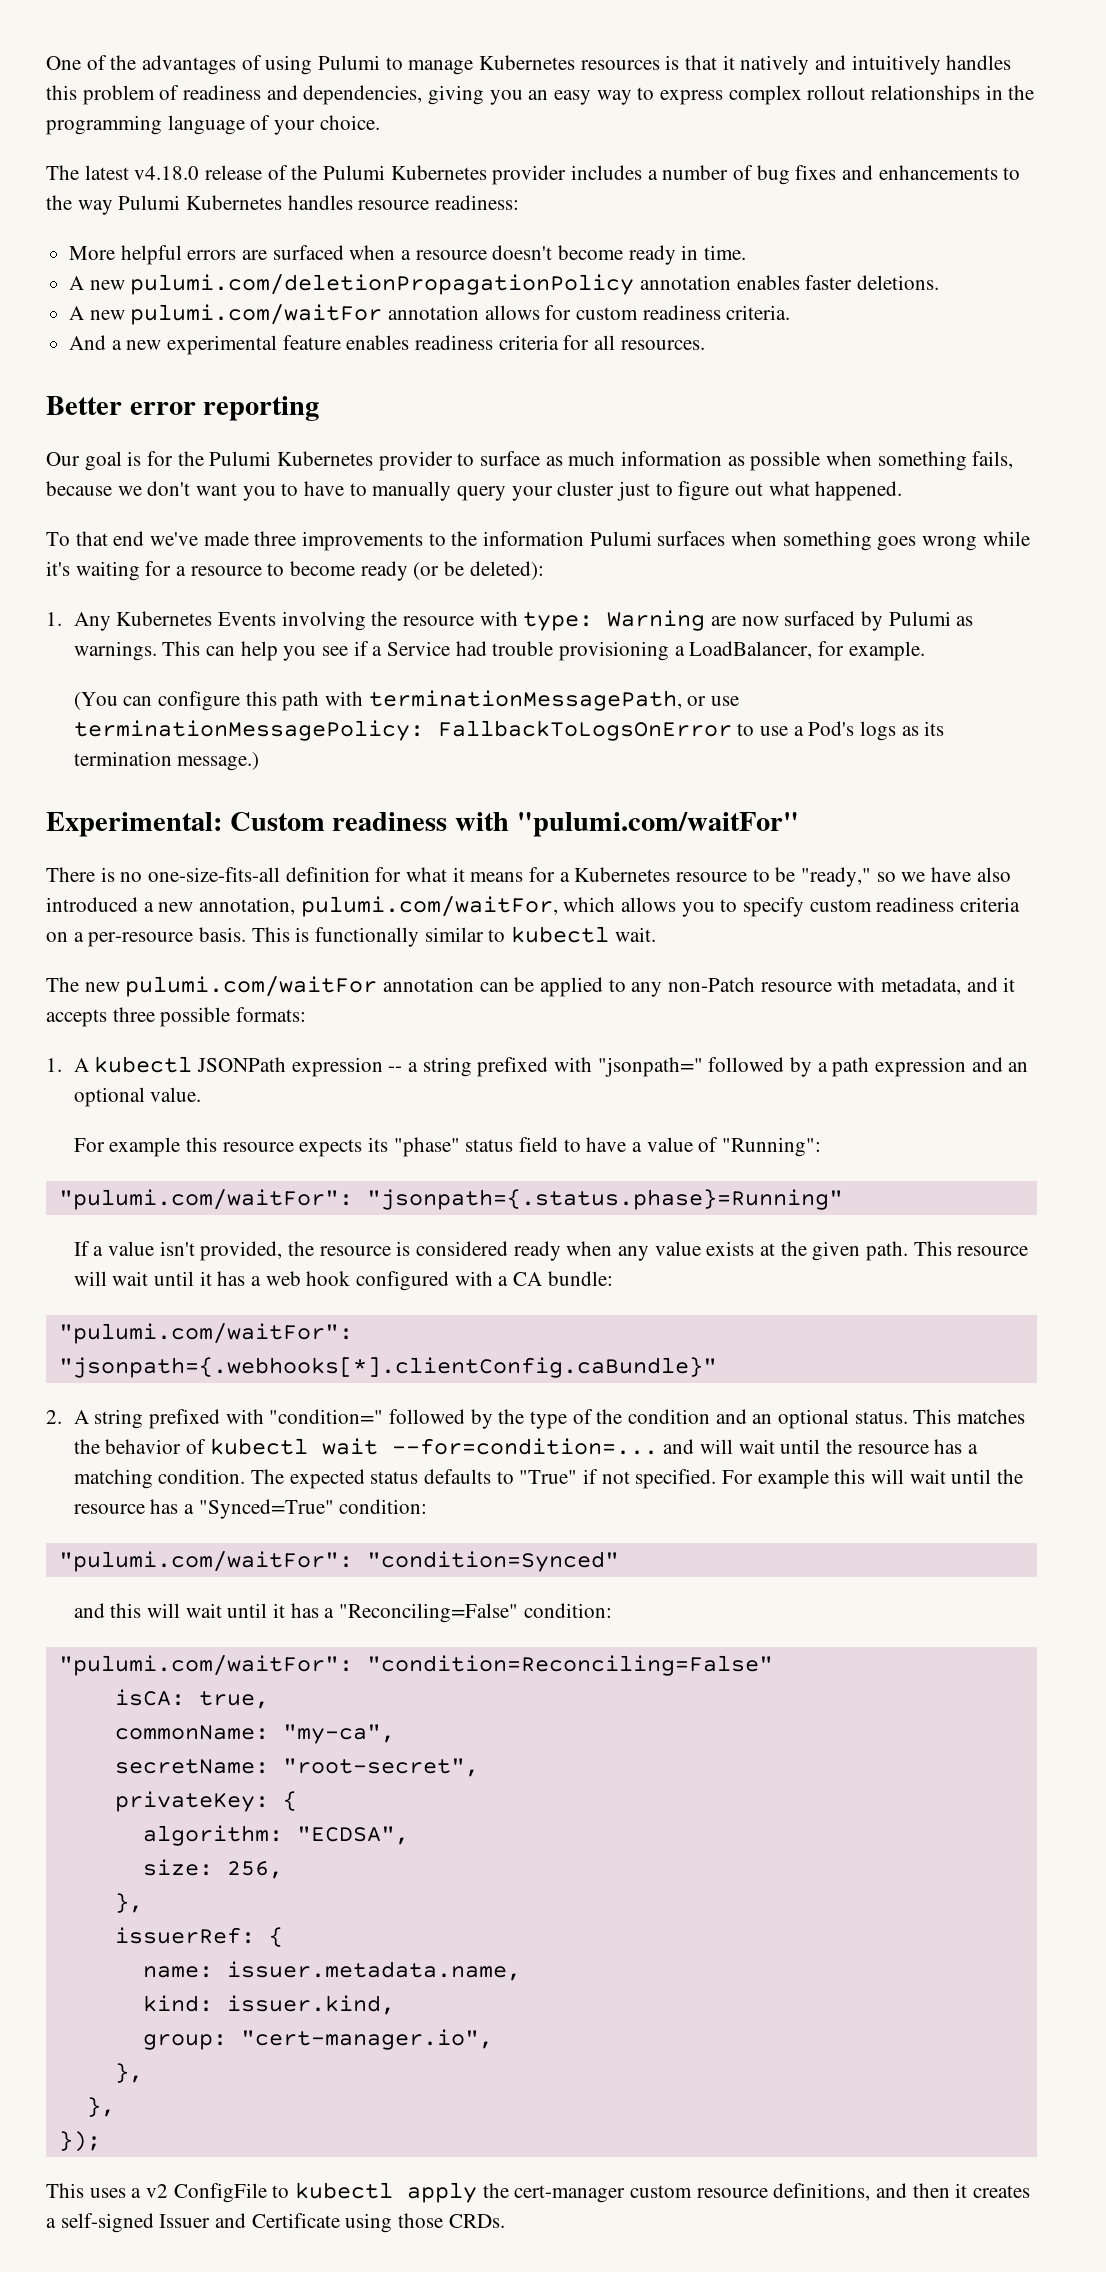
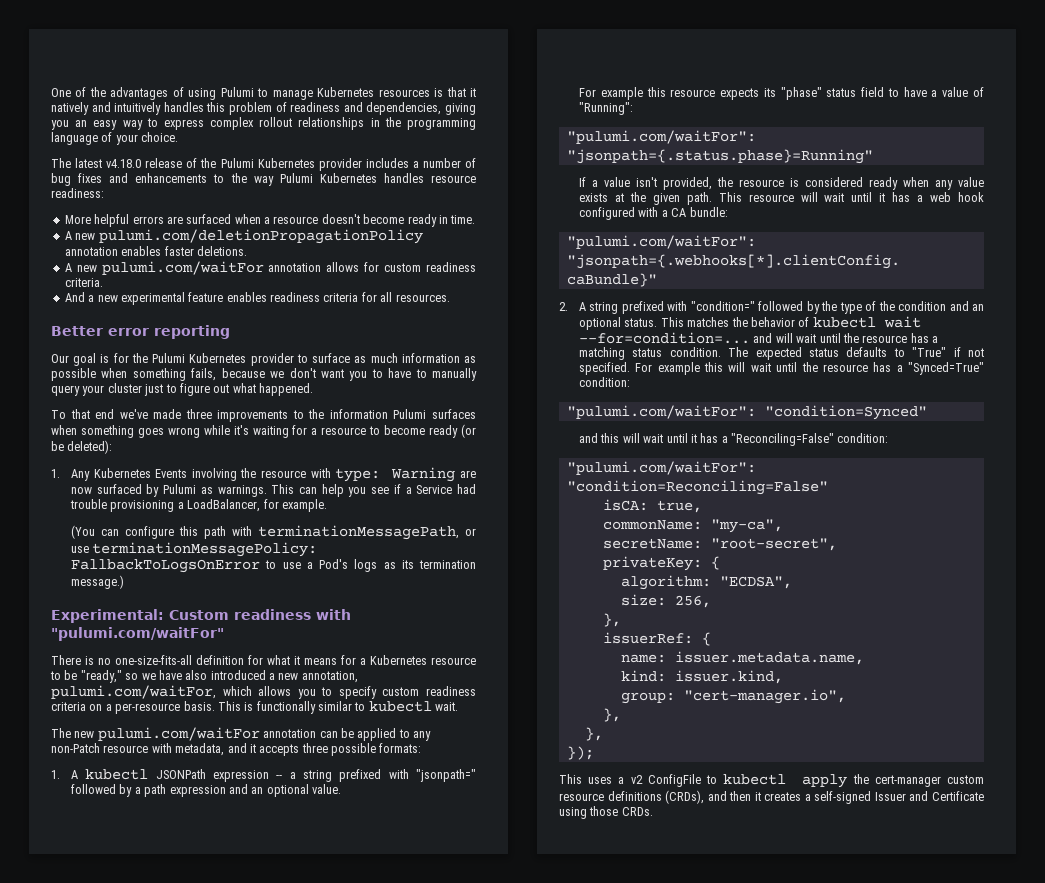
- This matches the behavior of kubectl wait --for=condition=... and will wait until the resource has a matching condition.
+ This matches the behavior of kubectl wait --for=condition=... and will wait until the resource has a matching status condition.
- This uses a v2 ConfigFile to kubectl apply the cert-manager custom resource definitions, and then it creates a self-signed Issuer and Certificate using those CRDs.
+ This uses a v2 ConfigFile to kubectl apply the cert-manager custom resource definitions (CRDs), and then it creates a self-signed Issuer and Certificate using those CRDs.

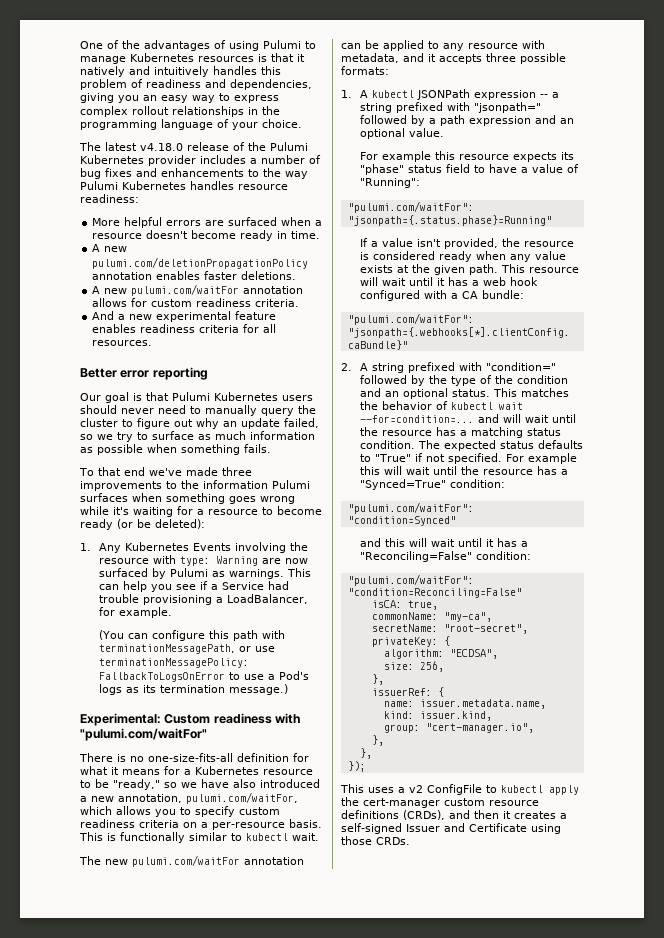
- Our goal is for the Pulumi Kubernetes provider to surface as much information as possible when something fails, because we don't want you to have to manually query your cluster just to figure out what happened.
+ Our goal is that Pulumi Kubernetes users should never need to manually query the cluster to figure out why an update failed, so we try to surface as much information as possible when something fails.
- The new pulumi.com/waitFor annotation can be applied to any non-Patch resource with metadata, and it accepts three possible formats:
+ The new pulumi.com/waitFor annotation can be applied to any resource with metadata, and it accepts three possible formats:

